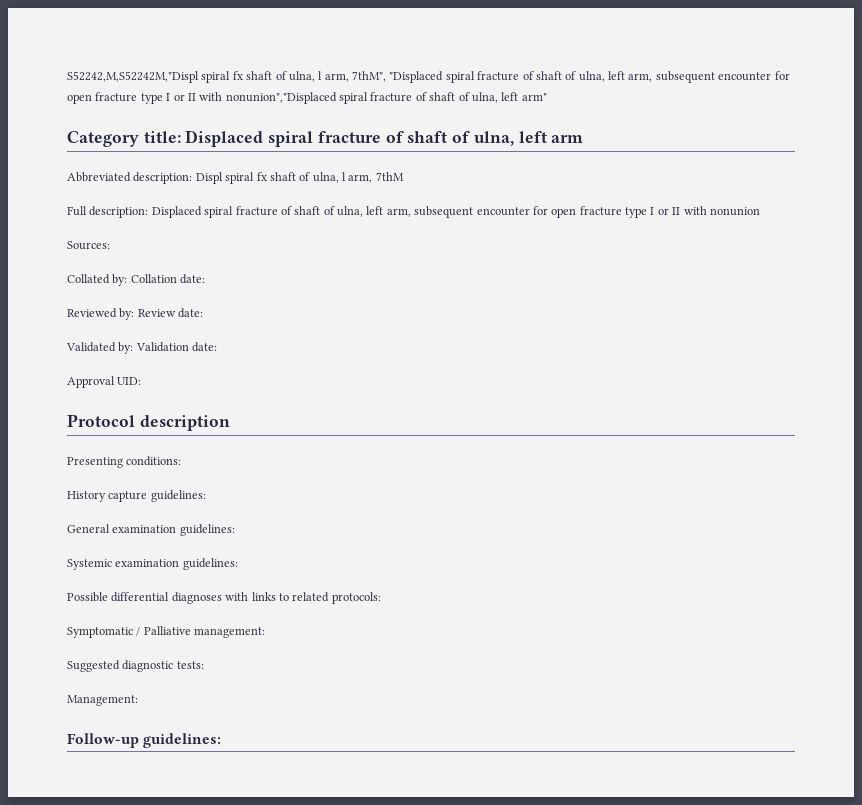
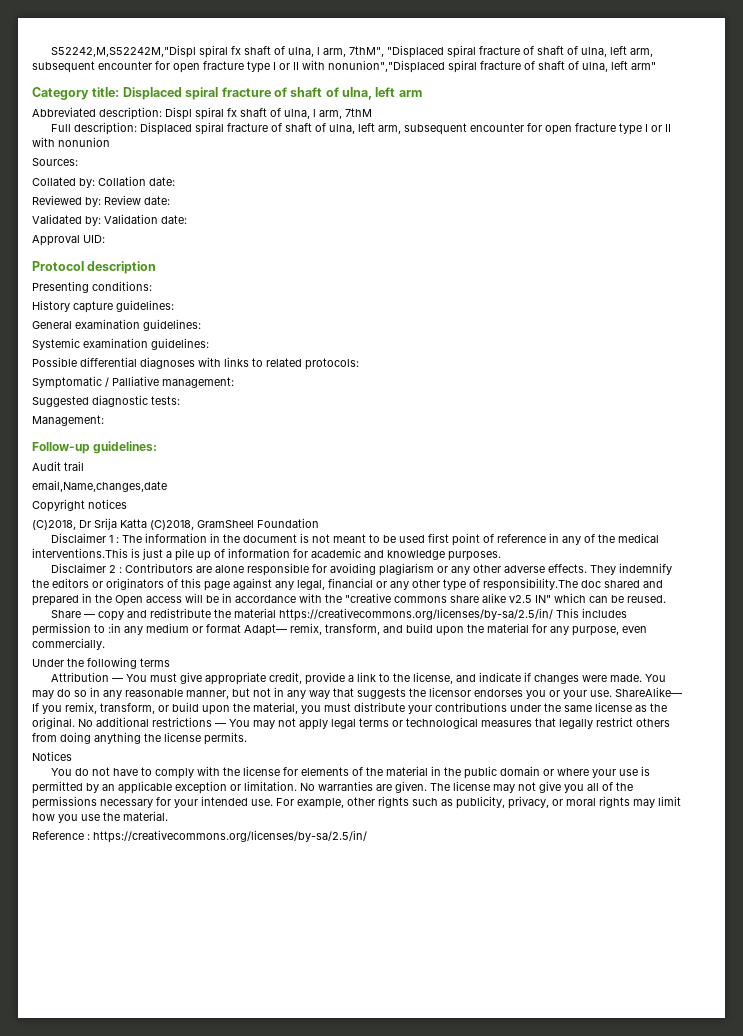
+ Audit trail
+ email,Name,changes,date
+ Copyright notices
+ (C)2018, Dr Srija Katta (C)2018, GramSheel Foundation
+ Disclaimer 1 : The information in the document is not meant to be used first point of reference in any of the medical interventions.This is just a pile up of information for academic and knowledge purposes.
+ Disclaimer 2 : Contributors are alone responsible for avoiding plagiarism or any other adverse effects. They indemnify the editors or originators of this page against any legal, financial or any other type of responsibility.The doc shared and prepared in the Open access will be in accordance with the "creative commons share alike v2.5 IN" which can be reused.
+ Share — copy and redistribute the material https://creativecommons.org/licenses/by-sa/2.5/in/ This includes permission to :in any medium or format Adapt— remix, transform, and build upon the material for any purpose, even commercially.
+ Under the following terms
+ Attribution — You must give appropriate credit, provide a link to the license, and indicate if changes were made. You may do so in any reasonable manner, but not in any way that suggests the licensor endorses you or your use. ShareAlike— If you remix, transform, or build upon the material, you must distribute your contributions under the same license as the original. No additional restrictions — You may not apply legal terms or technological measures that legally restrict others from doing anything the license permits.
+ Notices
+ You do not have to comply with the license for elements of the material in the public domain or where your use is permitted by an applicable exception or limitation. No warranties are given. The license may not give you all of the permissions necessary for your intended use. For example, other rights such as publicity, privacy, or moral rights may limit how you use the material.
+ Reference : https://creativecommons.org/licenses/by-sa/2.5/in/

